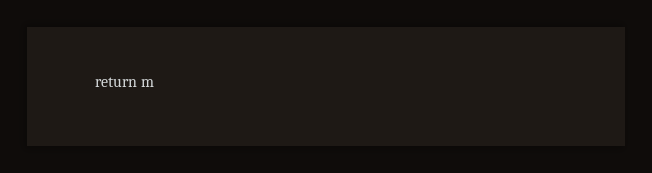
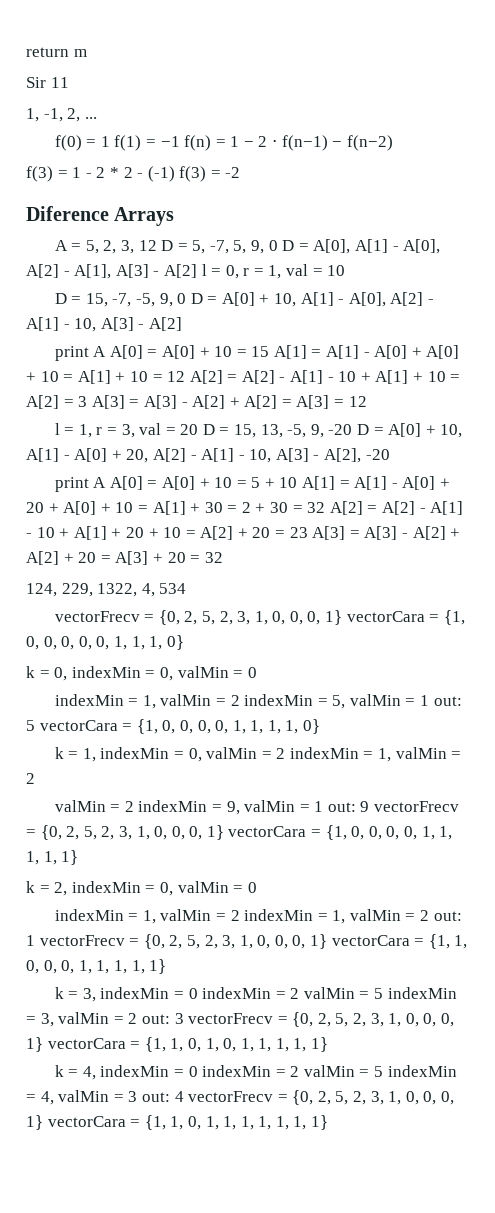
+ Sir 11
+ 1, -1, 2, ...
+ f(0) = 1 f(1) = −1 f(n) = 1 − 2 ⋅ f(n−1) − f(n−2)
+ f(3) = 1 - 2 * 2 - (-1) f(3) = -2
+ Diference Arrays
+ A = 5, 2, 3, 12 D = 5, -7, 5, 9, 0 D = A[0], A[1] - A[0], A[2] - A[1], A[3] - A[2] l = 0, r = 1, val = 10
+ D = 15, -7, -5, 9, 0 D = A[0] + 10, A[1] - A[0], A[2] - A[1] - 10, A[3] - A[2]
+ print A A[0] = A[0] + 10 = 15 A[1] = A[1] - A[0] + A[0] + 10 = A[1] + 10 = 12 A[2] = A[2] - A[1] - 10 + A[1] + 10 = A[2] = 3 A[3] = A[3] - A[2] + A[2] = A[3] = 12
+ l = 1, r = 3, val = 20 D = 15, 13, -5, 9, -20 D = A[0] + 10, A[1] - A[0] + 20, A[2] - A[1] - 10, A[3] - A[2], -20
+ print A A[0] = A[0] + 10 = 5 + 10 A[1] = A[1] - A[0] + 20 + A[0] + 10 = A[1] + 30 = 2 + 30 = 32 A[2] = A[2] - A[1] - 10 + A[1] + 20 + 10 = A[2] + 20 = 23 A[3] = A[3] - A[2] + A[2] + 20 = A[3] + 20 = 32
+ 124, 229, 1322, 4, 534
+ vectorFrecv = {0, 2, 5, 2, 3, 1, 0, 0, 0, 1} vectorCara = {1, 0, 0, 0, 0, 0, 1, 1, 1, 0}
+ k = 0, indexMin = 0, valMin = 0
+ indexMin = 1, valMin = 2 indexMin = 5, valMin = 1 out: 5 vectorCara = {1, 0, 0, 0, 0, 1, 1, 1, 1, 0}
+ k = 1, indexMin = 0, valMin = 2 indexMin = 1, valMin = 2
+ valMin = 2 indexMin = 9, valMin = 1 out: 9 vectorFrecv = {0, 2, 5, 2, 3, 1, 0, 0, 0, 1} vectorCara = {1, 0, 0, 0, 0, 1, 1, 1, 1, 1}
+ k = 2, indexMin = 0, valMin = 0
+ indexMin = 1, valMin = 2 indexMin = 1, valMin = 2 out: 1 vectorFrecv = {0, 2, 5, 2, 3, 1, 0, 0, 0, 1} vectorCara = {1, 1, 0, 0, 0, 1, 1, 1, 1, 1}
+ k = 3, indexMin = 0 indexMin = 2 valMin = 5 indexMin = 3, valMin = 2 out: 3 vectorFrecv = {0, 2, 5, 2, 3, 1, 0, 0, 0, 1} vectorCara = {1, 1, 0, 1, 0, 1, 1, 1, 1, 1}
+ k = 4, indexMin = 0 indexMin = 2 valMin = 5 indexMin = 4, valMin = 3 out: 4 vectorFrecv = {0, 2, 5, 2, 3, 1, 0, 0, 0, 1} vectorCara = {1, 1, 0, 1, 1, 1, 1, 1, 1, 1}

